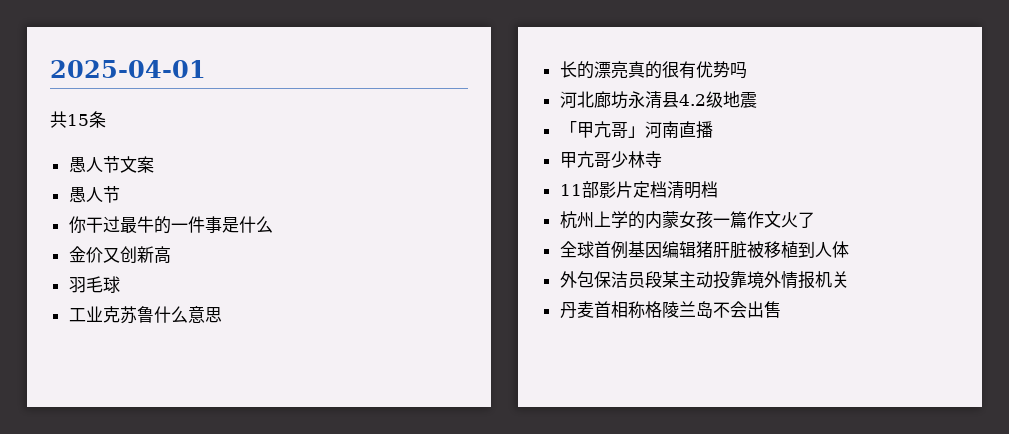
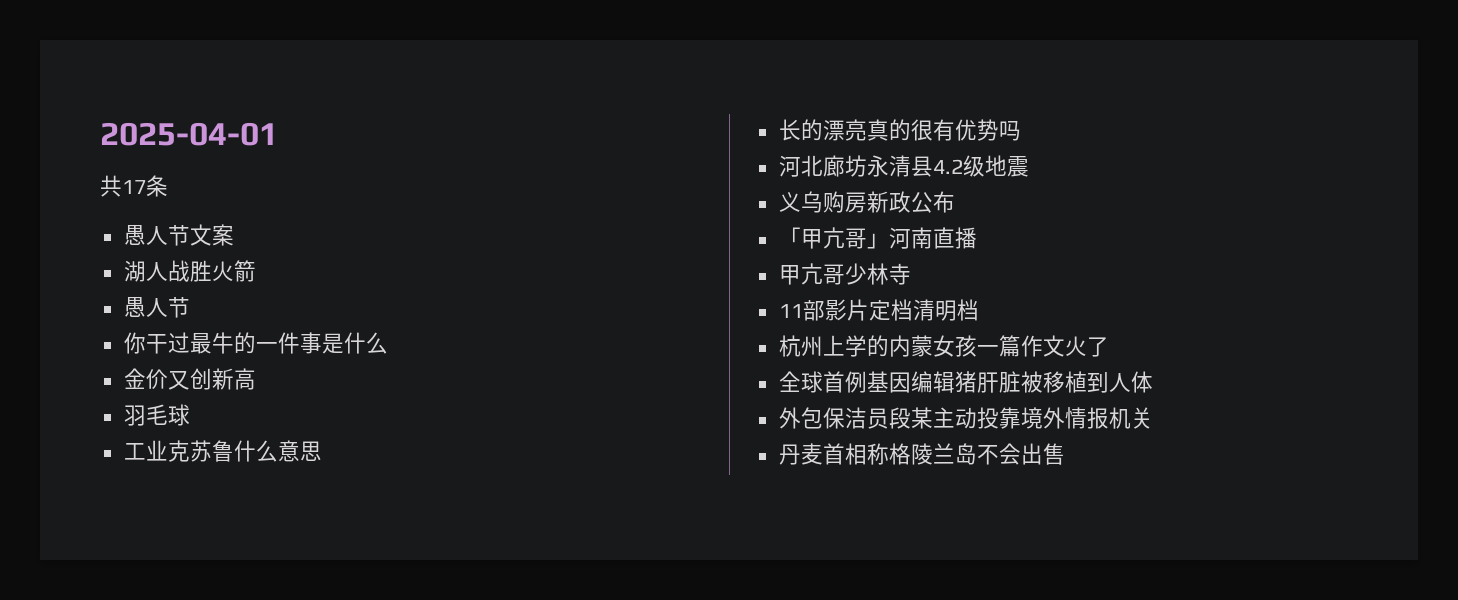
- 共15条
+ 共17条
+ 湖人战胜火箭
+ 义乌购房新政公布

